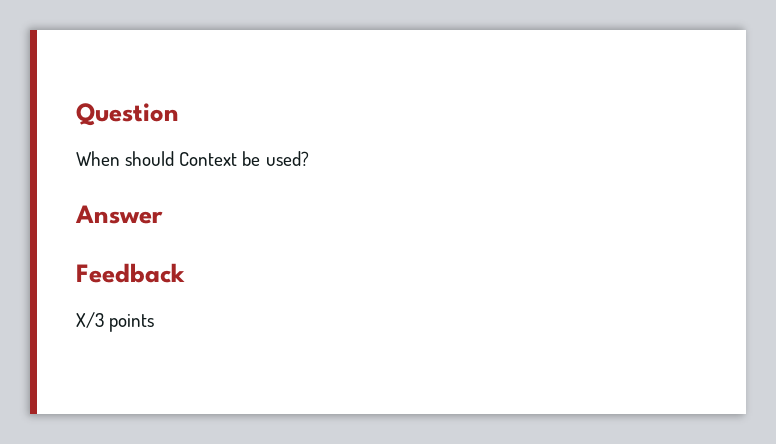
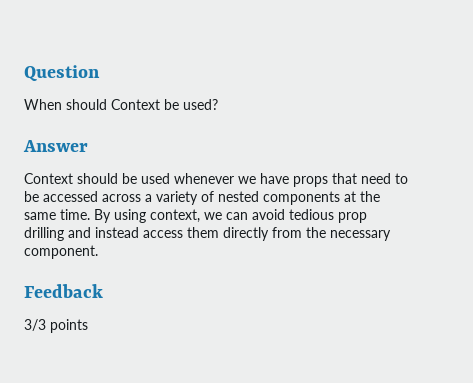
+ Context should be used whenever we have props that need to be accessed across a variety of nested components at the same time. By using context, we can avoid tedious prop drilling and instead access them directly from the necessary component.
- X/3 points
+ 3/3 points

